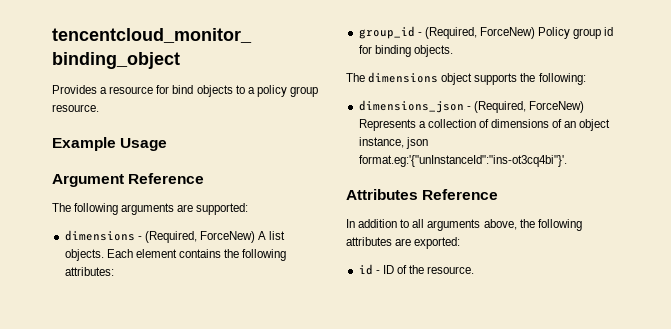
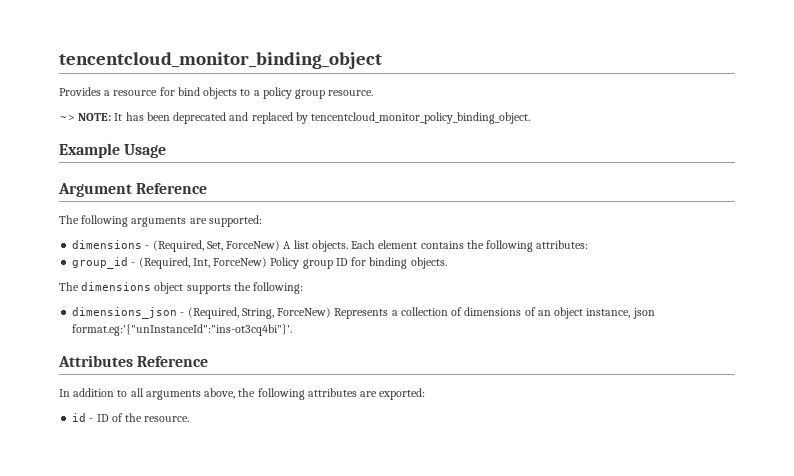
+ ~> NOTE: It has been deprecated and replaced by tencentcloud_monitor_policy_binding_object.
- dimensions - (Required, ForceNew) A list objects.
+ dimensions - (Required, Set, ForceNew) A list objects.
- group_id - (Required, ForceNew) Policy group id for binding objects.
+ group_id - (Required, Int, ForceNew) Policy group ID for binding objects.
- dimensions_json - (Required, ForceNew) Represents a collection of dimensions of an object instance, json format.eg:'{"unInstanceId":"ins-ot3cq4bi"}'.
+ dimensions_json - (Required, String, ForceNew) Represents a collection of dimensions of an object instance, json format.eg:'{"unInstanceId":"ins-ot3cq4bi"}'.

